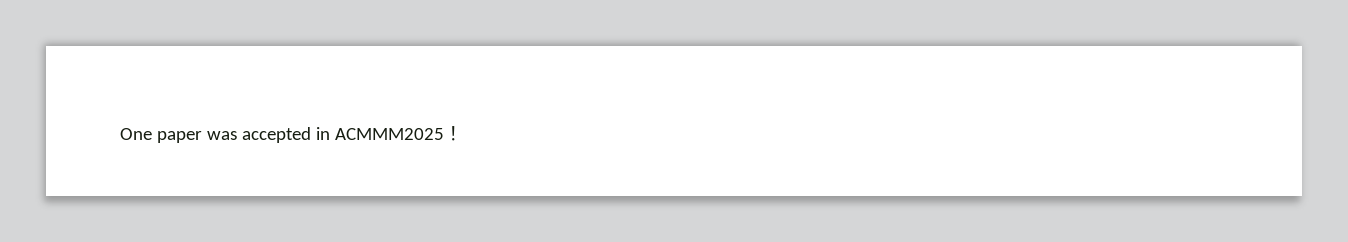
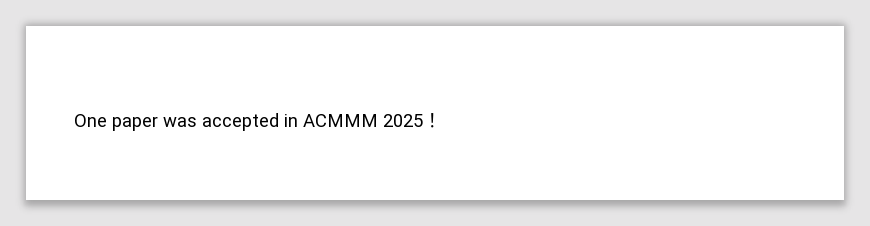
- One paper was accepted in ACMMM2025！
+ One paper was accepted in ACMMM 2025！

